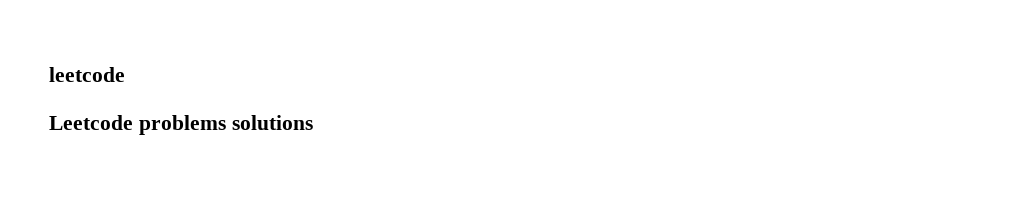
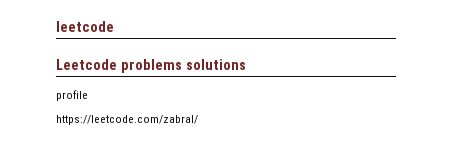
+ profile
+ https://leetcode.com/zabral/

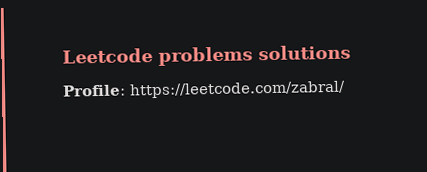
- leetcode
- profile
- https://leetcode.com/zabral/
+ Profile: https://leetcode.com/zabral/

